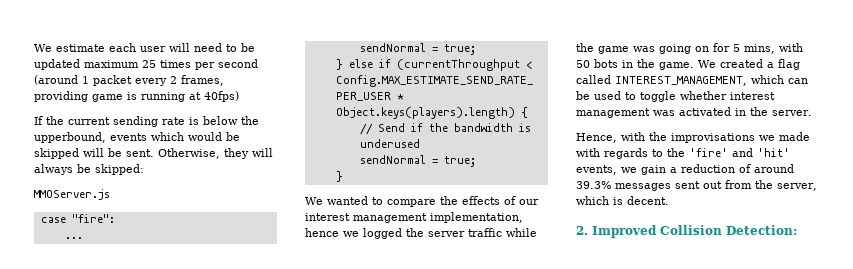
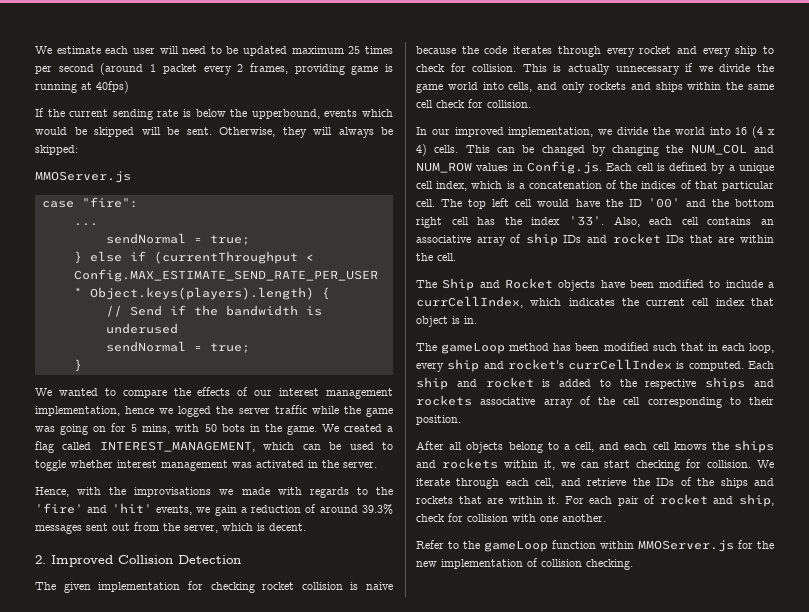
- 2. Improved Collision Detection:
+ 2. Improved Collision Detection
+ The given implementation for checking rocket collision is naive because the code iterates through every rocket and every ship to check for collision. This is actually unnecessary if we divide the game world into cells, and only rockets and ships within the same cell check for collision.
+ In our improved implementation, we divide the world into 16 (4 x 4) cells. This can be changed by changing the NUM_COL and NUM_ROW values in Config.js. Each cell is defined by a unique cell index, which is a concatenation of the indices of that particular cell. The top left cell would have the ID '00' and the bottom right cell has the index '33'. Also, each cell contains an associative array of ship IDs and rocket IDs that are within the cell.
+ The Ship and Rocket objects have been modified to include a currCellIndex, which indicates the current cell index that object is in.
+ The gameLoop method has been modified such that in each loop, every ship and rocket's currCellIndex is computed. Each ship and rocket is added to the respective ships and rockets associative array of the cell corresponding to their position.
+ After all objects belong to a cell, and each cell knows the ships and rockets within it, we can start checking for collision. We iterate through each cell, and retrieve the IDs of the ships and rockets that are within it. For each pair of rocket and ship, check for collision with one another.
+ Refer to the gameLoop function within MMOServer.js for the new implementation of collision checking.

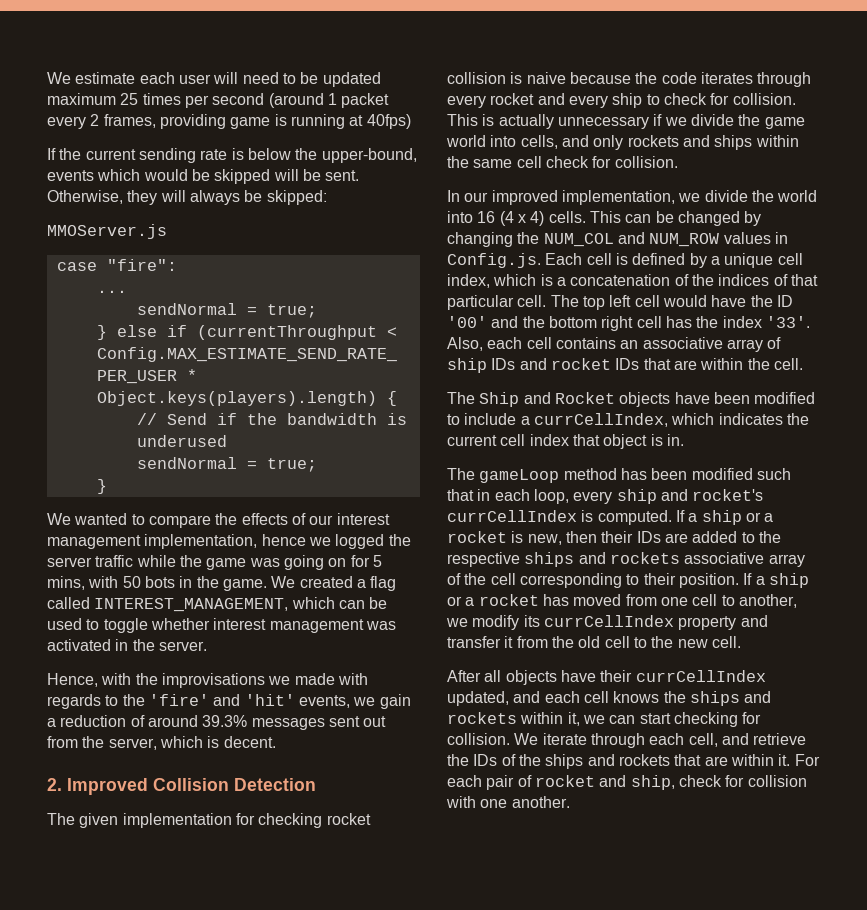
- If the current sending rate is below the upperbound, events which would be skipped will be sent.
+ If the current sending rate is below the upper-bound, events which would be skipped will be sent.
- Each ship and rocket is added to the respective ships and rockets associative array of the cell corresponding to their position.
+ If a ship or a rocket is new, then their IDs are added to the respective ships and rockets associative array of the cell corresponding to their position. If a ship or a rocket has moved from one cell to another, we modify its currCellIndex property and transfer it from the old cell to the new cell.
- After all objects belong to a cell, and each cell knows the ships and rockets within it, we can start checking for collision.
+ After all objects have their currCellIndex updated, and each cell knows the ships and rockets within it, we can start checking for collision.
- Refer to the gameLoop function within MMOServer.js for the new implementation of collision checking.

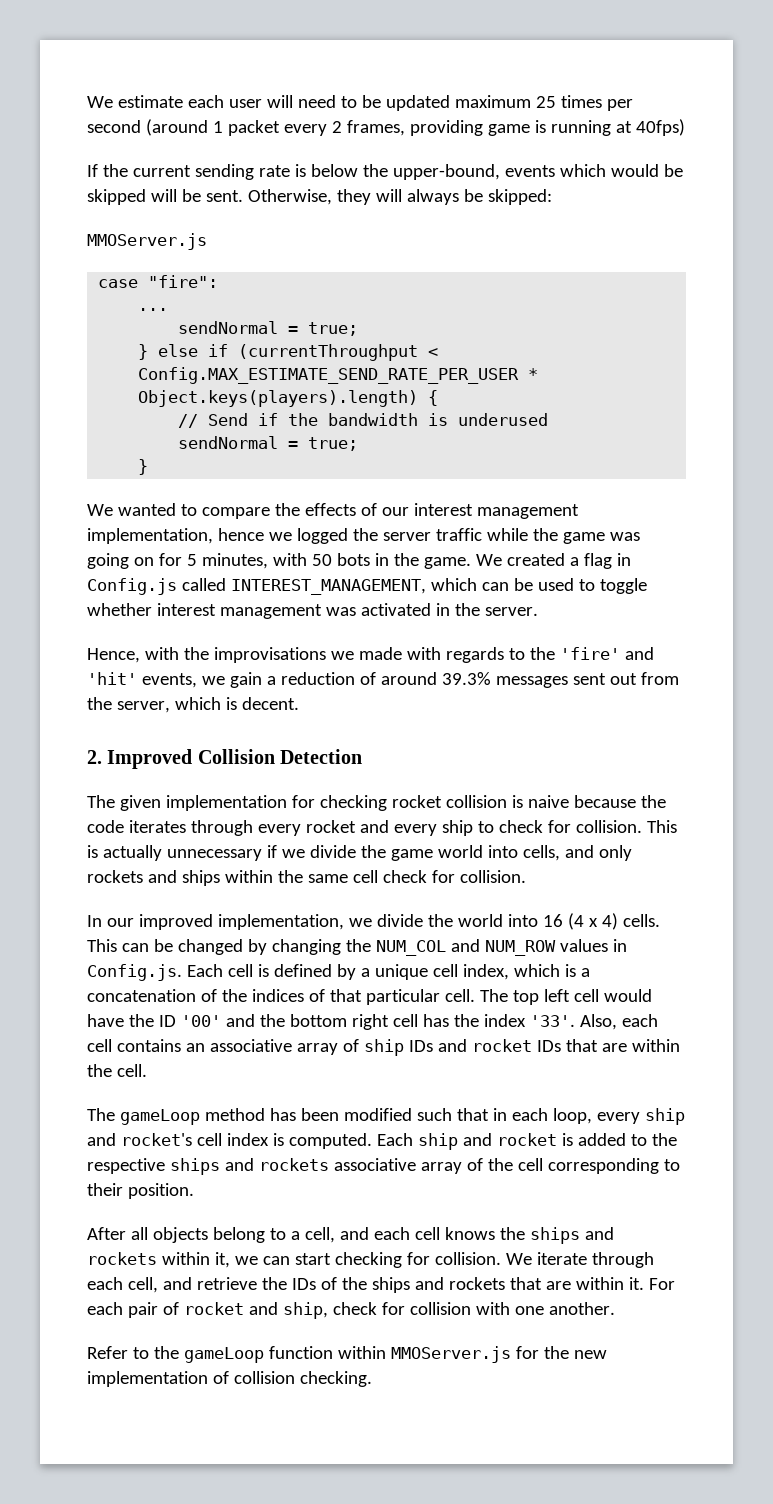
- We wanted to compare the effects of our interest management implementation, hence we logged the server traffic while the game was going on for 5 mins, with 50 bots in the game.
+ We wanted to compare the effects of our interest management implementation, hence we logged the server traffic while the game was going on for 5 minutes, with 50 bots in the game.
- We created a flag called INTEREST_MANAGEMENT, which can be used to toggle whether interest management was activated in the server.
+ We created a flag in Config.js called INTEREST_MANAGEMENT, which can be used to toggle whether interest management was activated in the server.
- The Ship and Rocket objects have been modified to include a currCellIndex, which indicates the current cell index that object is in.
- The gameLoop method has been modified such that in each loop, every ship and rocket's currCellIndex is computed. If a ship or a rocket is new, then their IDs are added to the respective ships and rockets associative array of the cell corresponding to their position. If a ship or a rocket has moved from one cell to another, we modify its currCellIndex property and transfer it from the old cell to the new cell.
+ The gameLoop method has been modified such that in each loop, every ship and rocket's cell index is computed. Each ship and rocket is added to the respective ships and rockets associative array of the cell corresponding to their position.
- After all objects have their currCellIndex updated, and each cell knows the ships and rockets within it, we can start checking for collision.
+ After all objects belong to a cell, and each cell knows the ships and rockets within it, we can start checking for collision.
+ Refer to the gameLoop function within MMOServer.js for the new implementation of collision checking.

